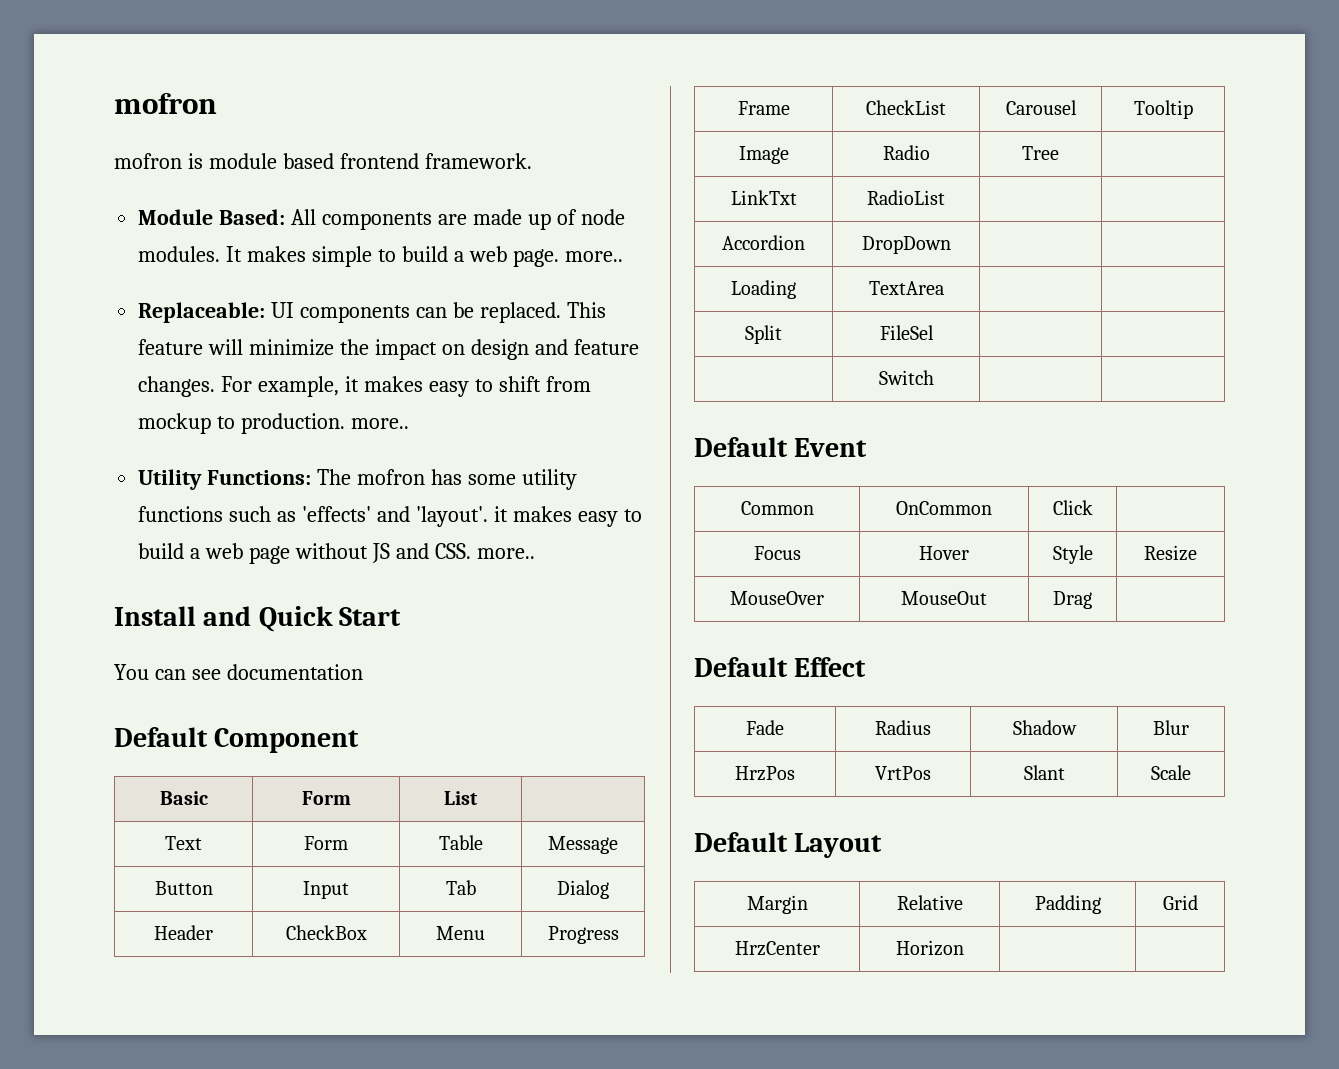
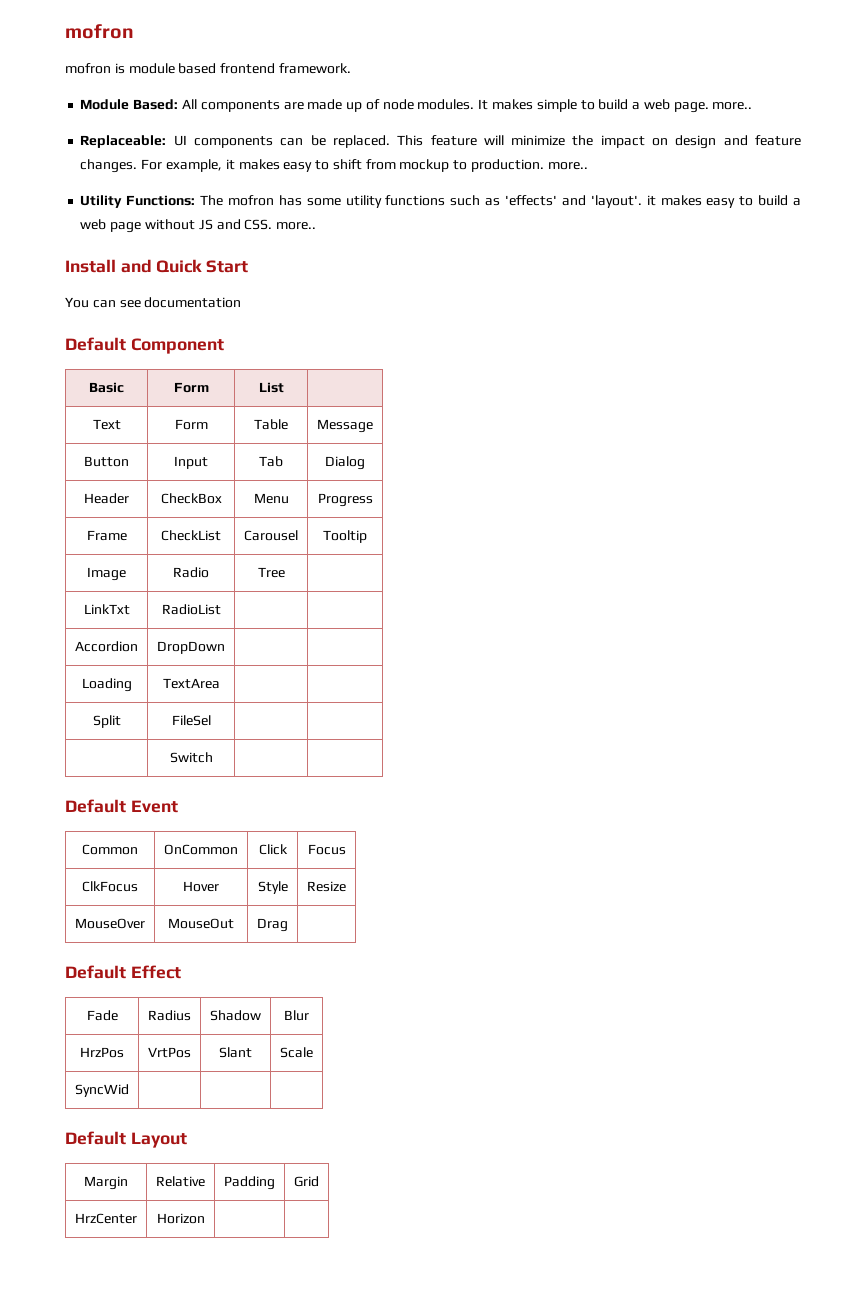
- Common | OnCommon | Click |
- Focus | Hover | Style | Resize
+ Common | OnCommon | Click | Focus
+ ClkFocus | Hover | Style | Resize
+ SyncWid | | |

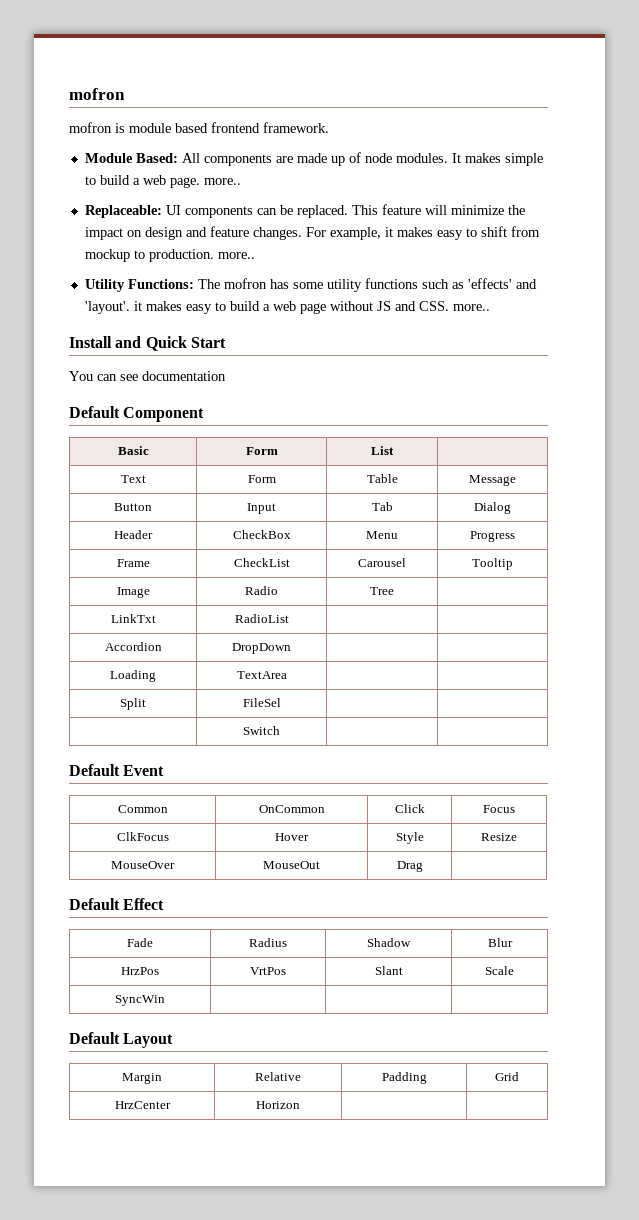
- SyncWid | | |
+ SyncWin | | |

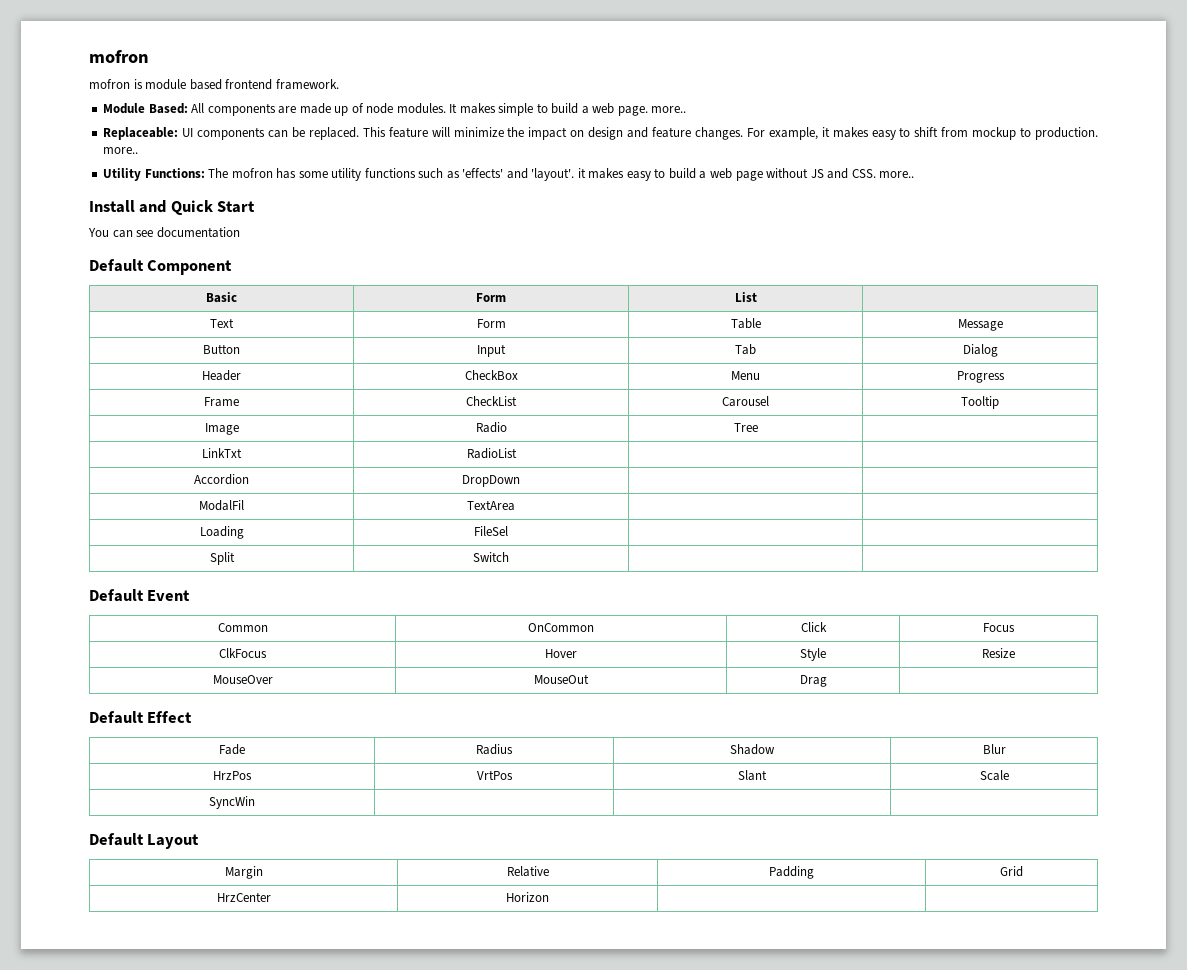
- Loading | TextArea | |
+ ModalFil | TextArea | |
- Split | FileSel | |
+ Loading | FileSel | |
- | Switch | |
+ Split | Switch | |

